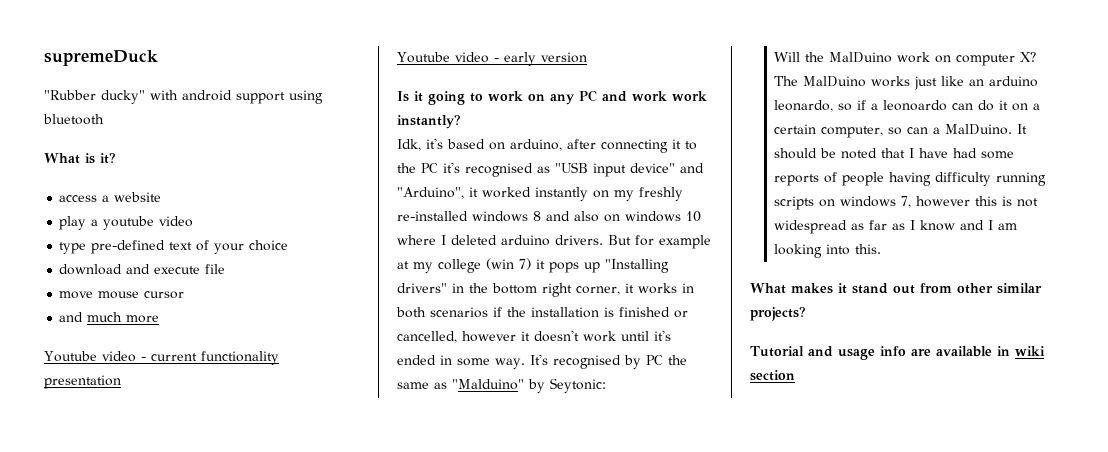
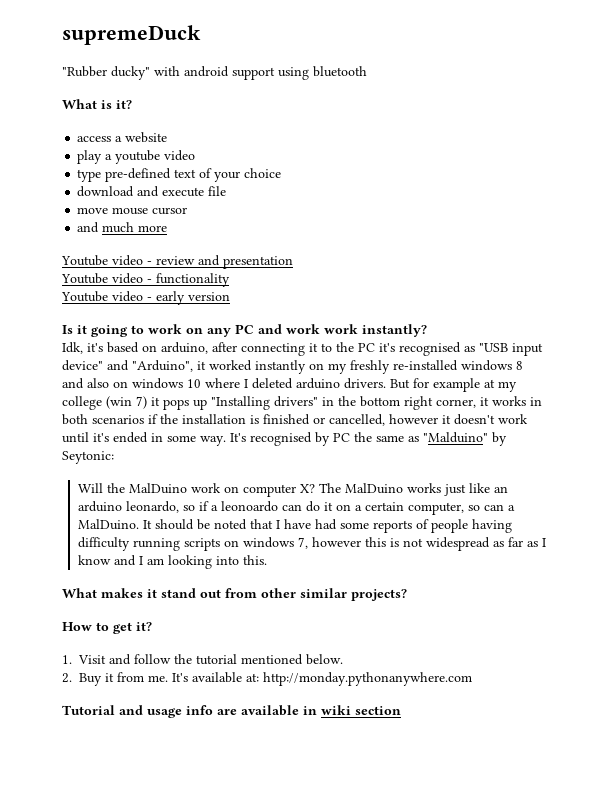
- Youtube video - current functionality presentation
+ Youtube video - review and presentation
+ Youtube video - functionality
+ How to get it?
+ 1. Visit and follow the tutorial mentioned below.
+ 2. Buy it from me. It's available at: http://monday.pythonanywhere.com

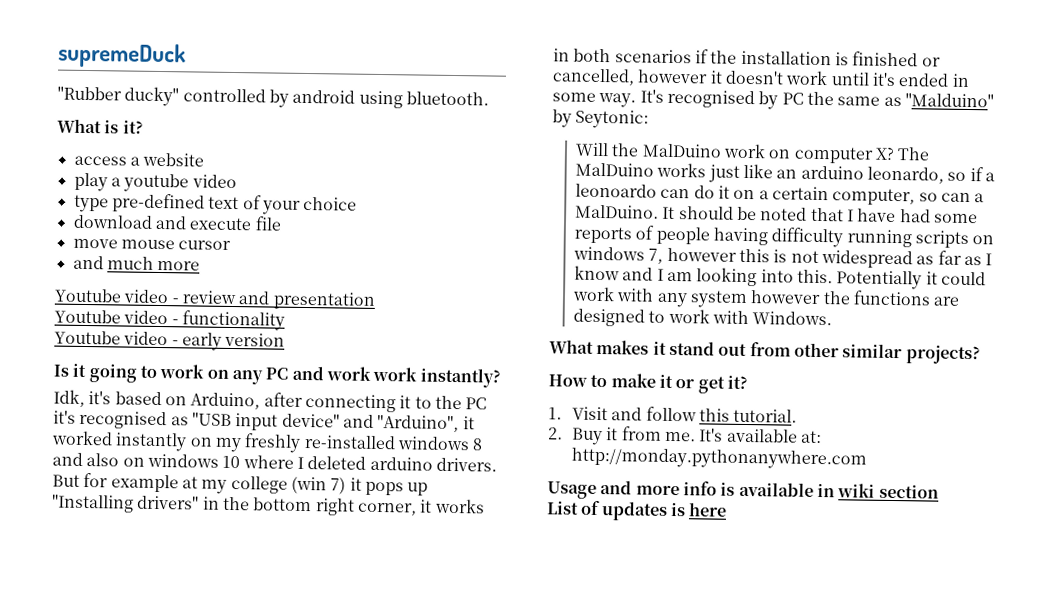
- "Rubber ducky" with android support using bluetooth
+ "Rubber ducky" controlled by android using bluetooth.
- Idk, it's based on arduino, after connecting it to the PC it's recognised as "USB input device" and "Arduino", it worked instantly on my freshly re-installed windows 8 and also on windows 10 where I deleted arduino drivers.
+ Idk, it's based on Arduino, after connecting it to the PC it's recognised as "USB input device" and "Arduino", it worked instantly on my freshly re-installed windows 8 and also on windows 10 where I deleted arduino drivers.
+ Potentially it could work with any system however the functions are designed to work with Windows.
- How to get it?
+ How to make it or get it?
- 1. Visit and follow the tutorial mentioned below.
+ 1. Visit and follow this tutorial.
- Tutorial and usage info are available in wiki section
+ Usage and more info is available in wiki section
+ List of updates is here

